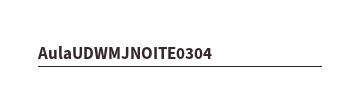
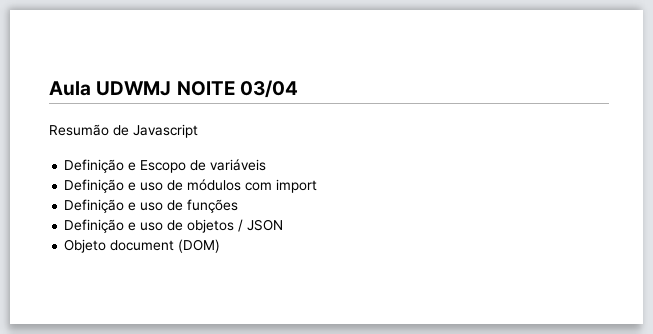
- AulaUDWMJNOITE0304
+ Aula UDWMJ NOITE 03/04
+ Resumão de Javascript
+ Definição e Escopo de variáveis
+ Definição e uso de módulos com import
+ Definição e uso de funções
+ Definição e uso de objetos / JSON
+ Objeto document (DOM)

